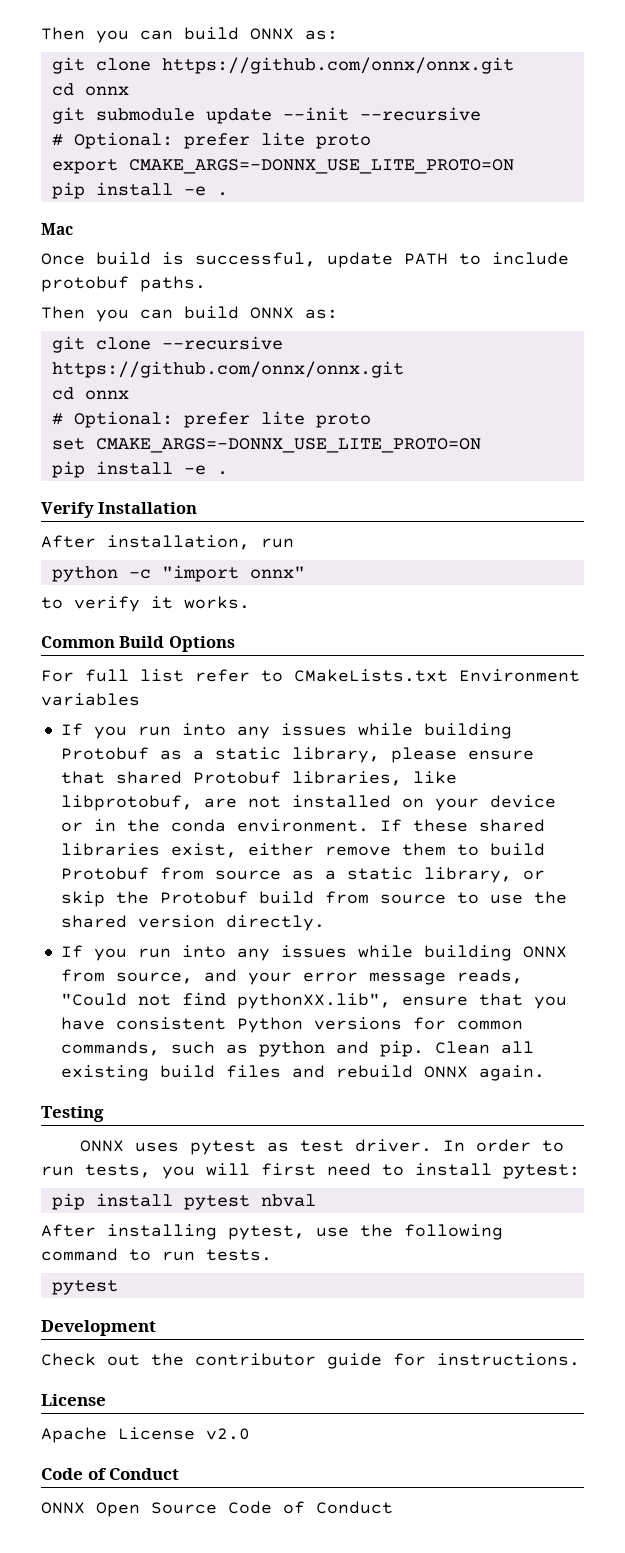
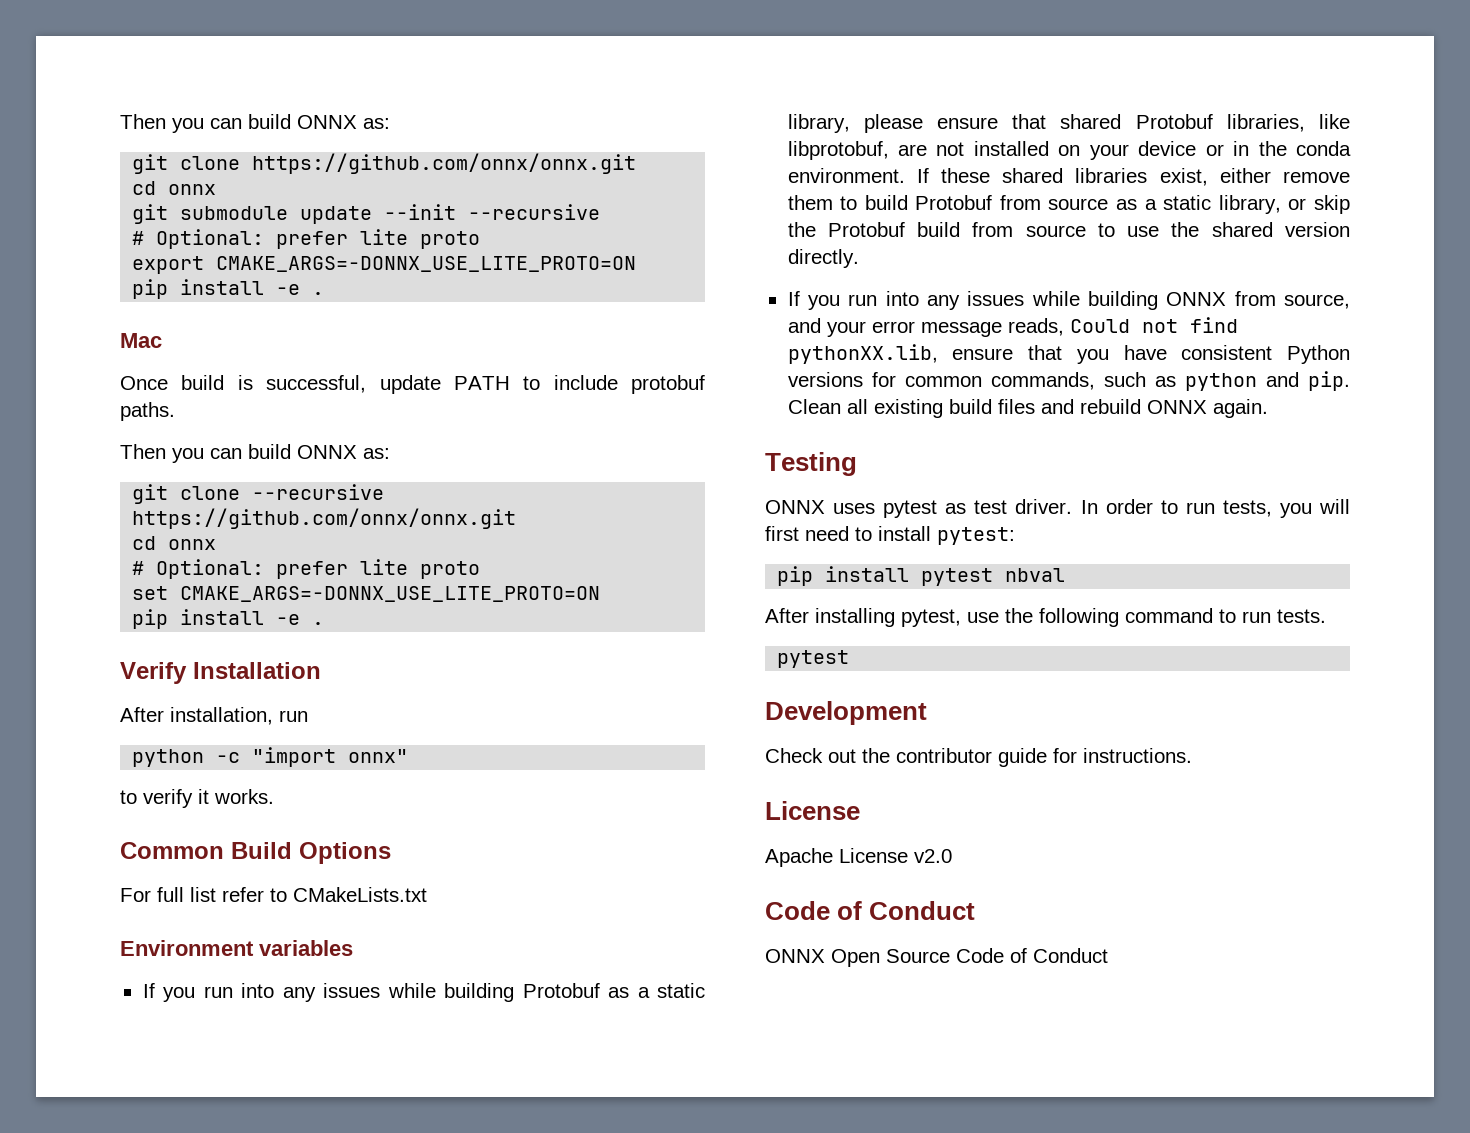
- For full list refer to CMakeLists.txt Environment variables
+ For full list refer to CMakeLists.txt
+ Environment variables
- If you run into any issues while building ONNX from source, and your error message reads, "Could not find pythonXX.lib", ensure that you have consistent Python versions for common commands, such as python and pip.
+ If you run into any issues while building ONNX from source, and your error message reads, Could not find pythonXX.lib, ensure that you have consistent Python versions for common commands, such as python and pip.

